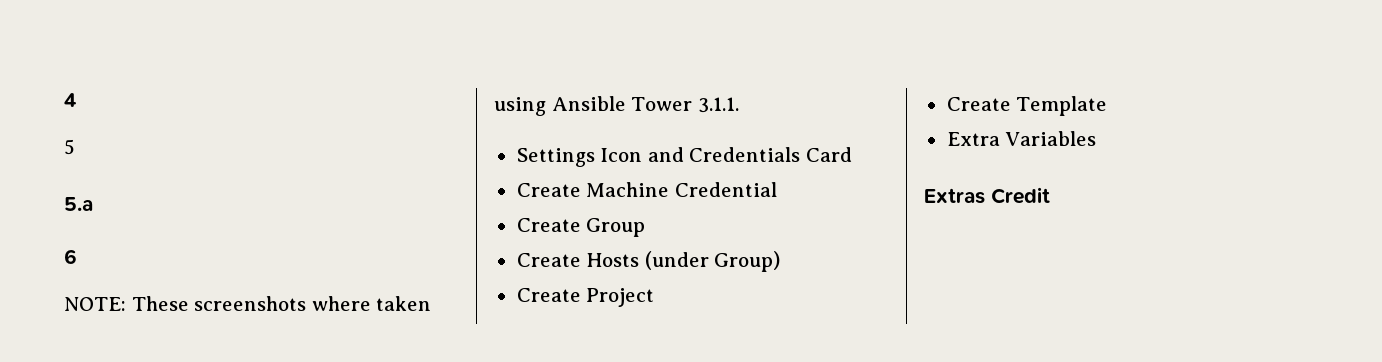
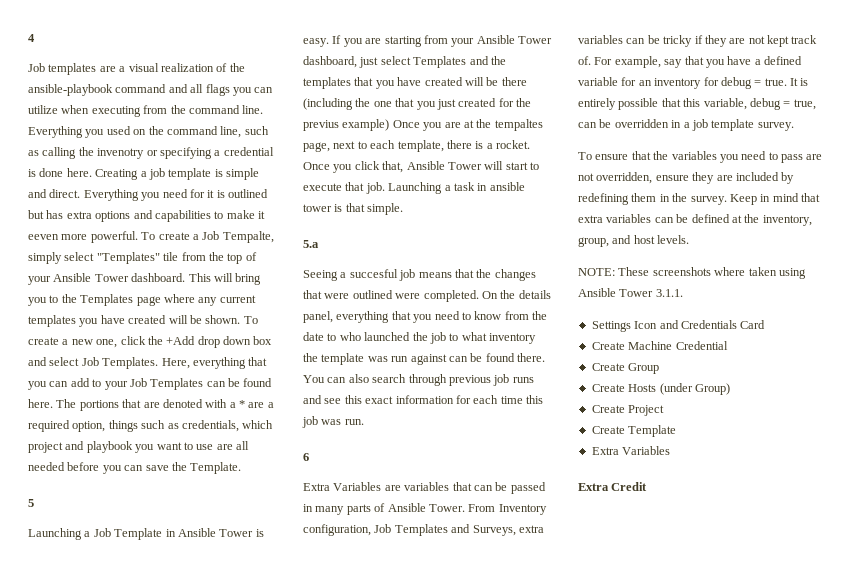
+ Job templates are a visual realization of the ansible-playbook command and all flags you can utilize when executing from the command line. Everything you used on the command line, such as calling the invenotry or specifying a credential is done here. Creating a job template is simple and direct. Everything you need for it is outlined but has extra options and capabilities to make it eeven more powerful. To create a Job Tempalte, simply select "Templates" tile from the top of your Ansible Tower dashboard. This will bring you to the Templates page where any current templates you have created will be shown. To create a new one, click the +Add drop down box and select Job Templates. Here, everything that you can add to your Job Templates can be found here. The portions that are denoted with a * are a required option, things such as credentials, which project and playbook you want to use are all needed before you can save the Template.
  5
+ Launching a Job Template in Ansible Tower is easy. If you are starting from your Ansible Tower dashboard, just select Templates and the templates that you have created will be there (including the one that you just created for the previus example) Once you are at the tempaltes page, next to each template, there is a rocket. Once you click that, Ansible Tower will start to execute that job. Launching a task in ansible tower is that simple.
  5.a
+ Seeing a succesful job means that the changes that were outlined were completed. On the details panel, everything that you need to know from the date to who launched the job to what inventory the template was run against can be found there. You can also search through previous job runs and see this exact information for each time this job was run.
  6
+ Extra Variables are variables that can be passed in many parts of Ansible Tower. From Inventory configuration, Job Templates and Surveys, extra variables can be tricky if they are not kept track of. For example, say that you have a defined variable for an inventory for debug = true. It is entirely possible that this variable, debug = true, can be overridden in a job template survey.
+ To ensure that the variables you need to pass are not overridden, ensure they are included by redefining them in the survey. Keep in mind that extra variables can be defined at the inventory, group, and host levels.
- Extras Credit
+ Extra Credit

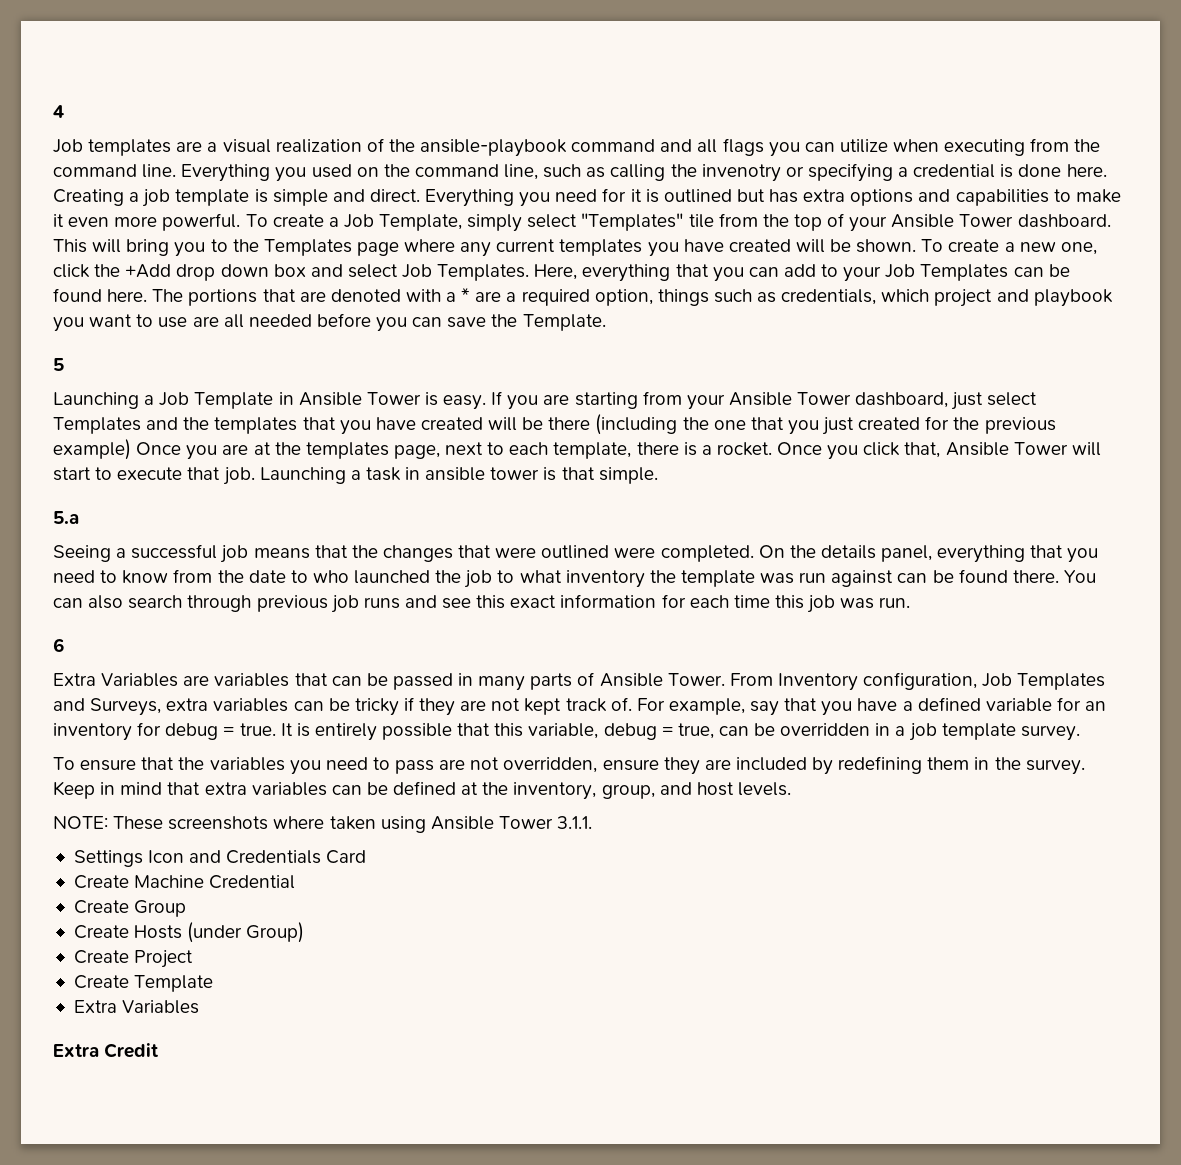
- Everything you need for it is outlined but has extra options and capabilities to make it eeven more powerful.
+ Everything you need for it is outlined but has extra options and capabilities to make it even more powerful.
- To create a Job Tempalte, simply select "Templates" tile from the top of your Ansible Tower dashboard.
+ To create a Job Template, simply select "Templates" tile from the top of your Ansible Tower dashboard.
- If you are starting from your Ansible Tower dashboard, just select Templates and the templates that you have created will be there (including the one that you just created for the previus example) Once you are at the tempaltes page, next to each template, there is a rocket.
+ If you are starting from your Ansible Tower dashboard, just select Templates and the templates that you have created will be there (including the one that you just created for the previous example) Once you are at the templates page, next to each template, there is a rocket.
- Seeing a succesful job means that the changes that were outlined were completed.
+ Seeing a successful job means that the changes that were outlined were completed.

